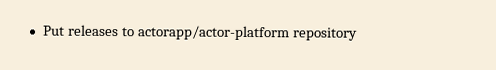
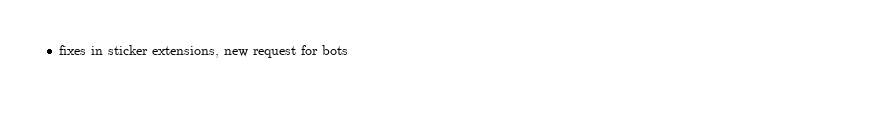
- Put releases to actorapp/actor-platform repository
+ fixes in sticker extensions, new request for bots

